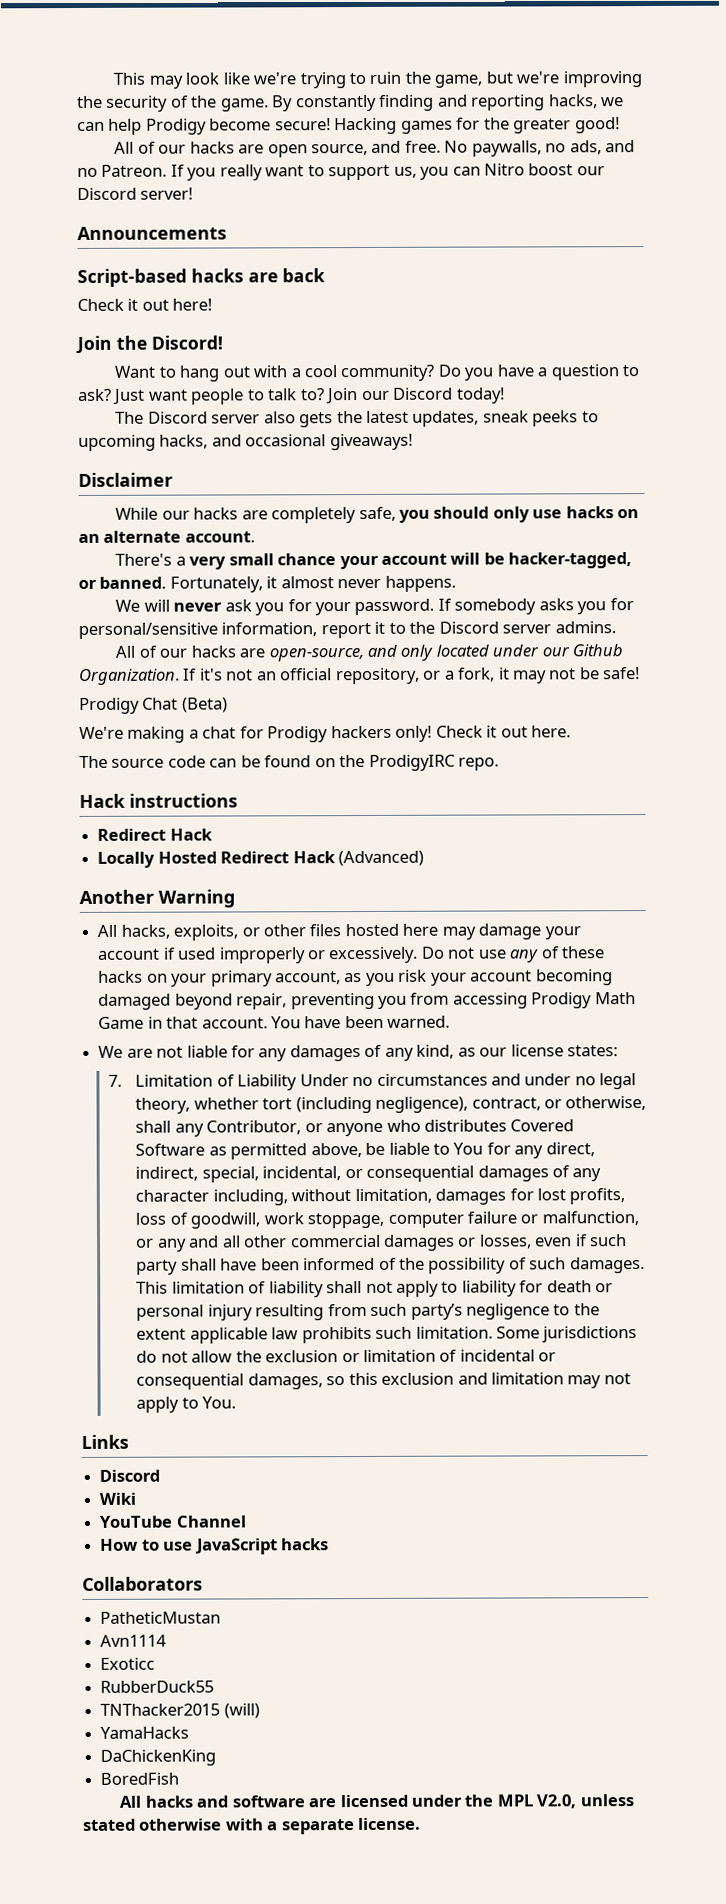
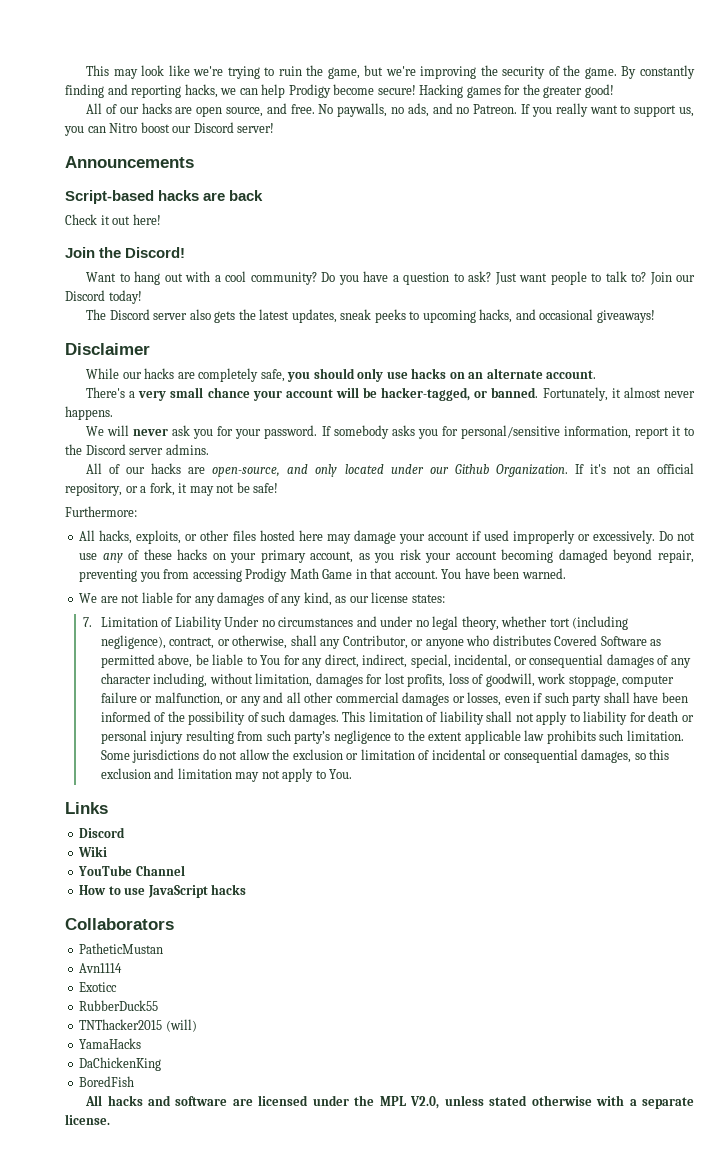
- Prodigy Chat (Beta)
- We're making a chat for Prodigy hackers only! Check it out here.
- The source code can be found on the ProdigyIRC repo.
- Hack instructions
- Redirect Hack
- Locally Hosted Redirect Hack (Advanced)
- Another Warning
+ Furthermore:

